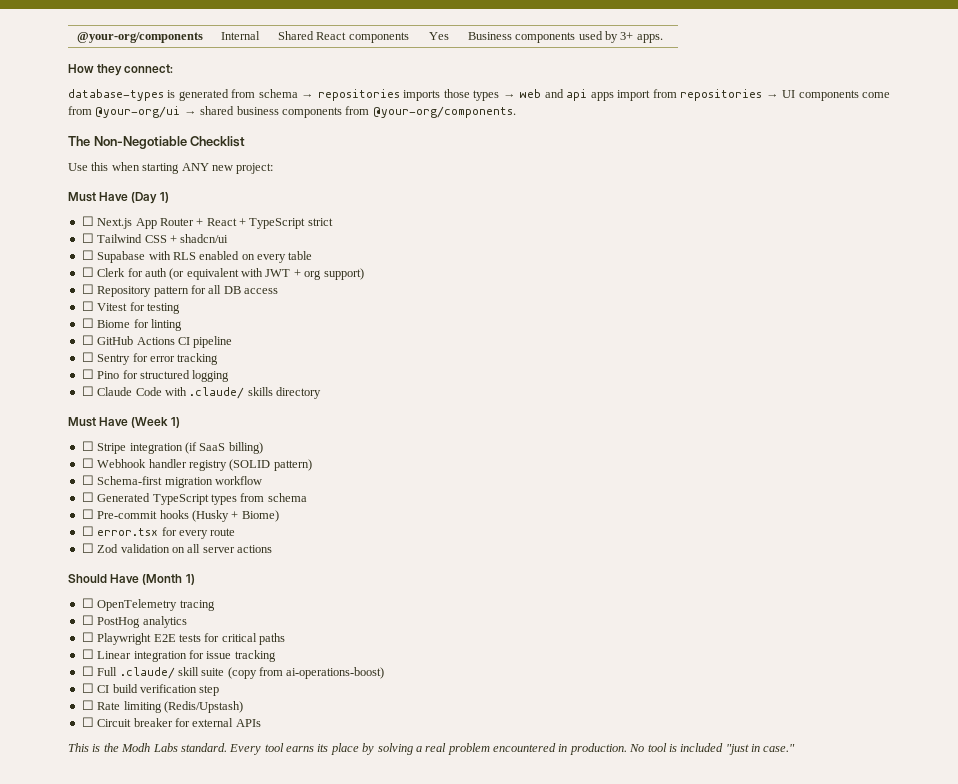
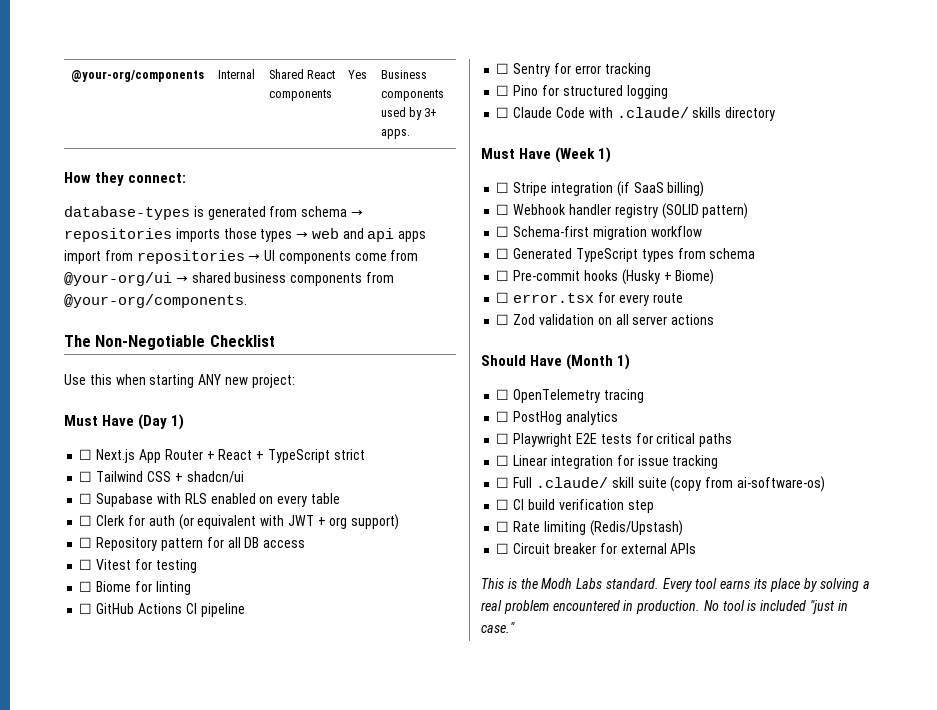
- ☐ Full .claude/ skill suite (copy from ai-operations-boost)
+ ☐ Full .claude/ skill suite (copy from ai-software-os)

